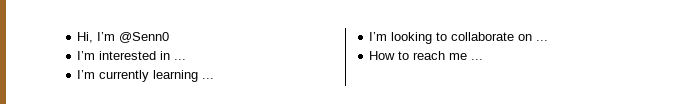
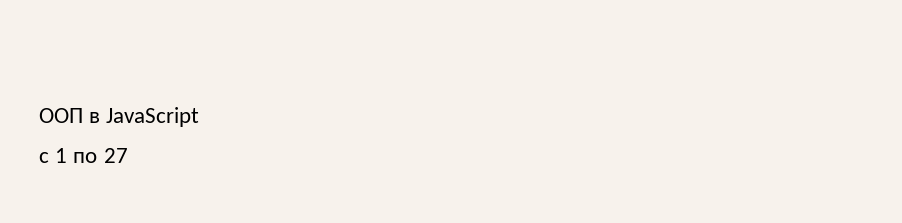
- Hi, I’m @Senn0
- I’m interested in ...
- I’m currently learning ...
- I’m looking to collaborate on ...
- How to reach me ...
+ ООП в JavaScript
+ с 1 по 27

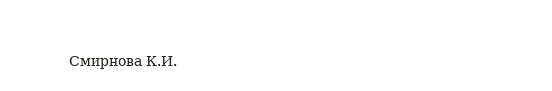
- ООП в JavaScript
- с 1 по 27
+ Смирнова К.И.

